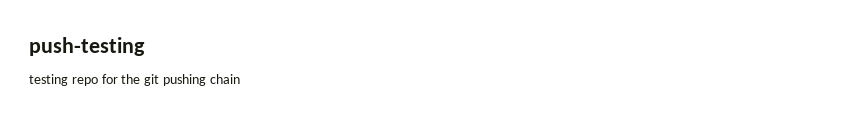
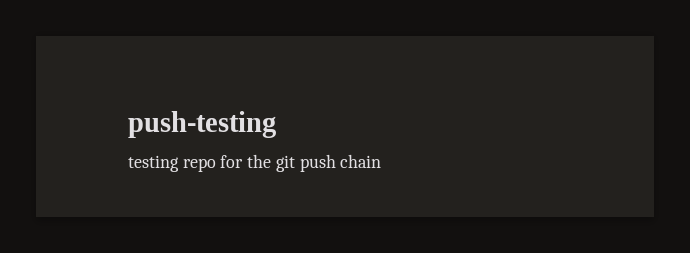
- testing repo for the git pushing chain
+ testing repo for the git push chain

